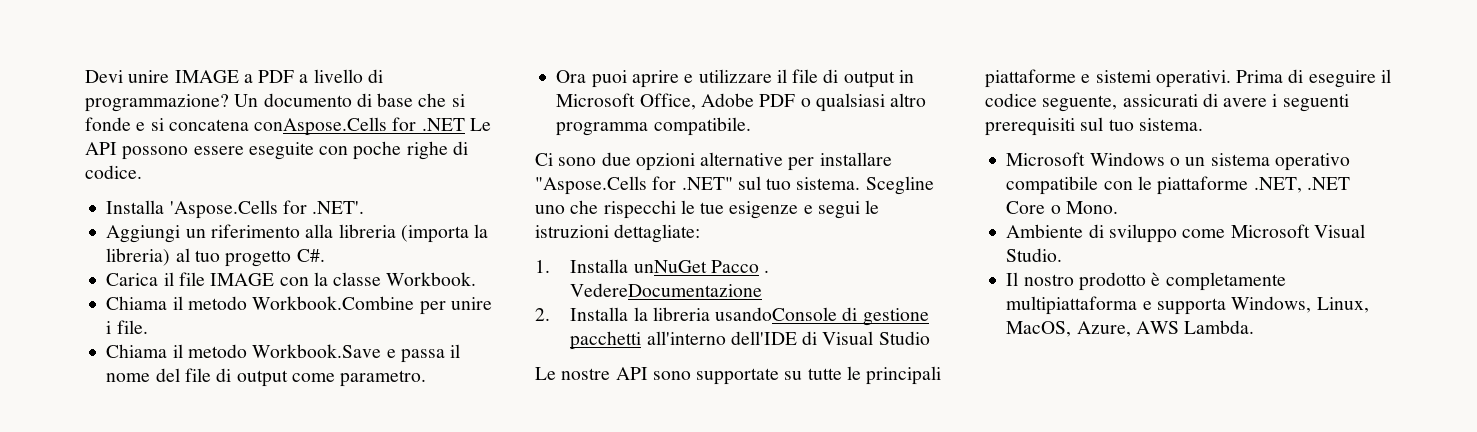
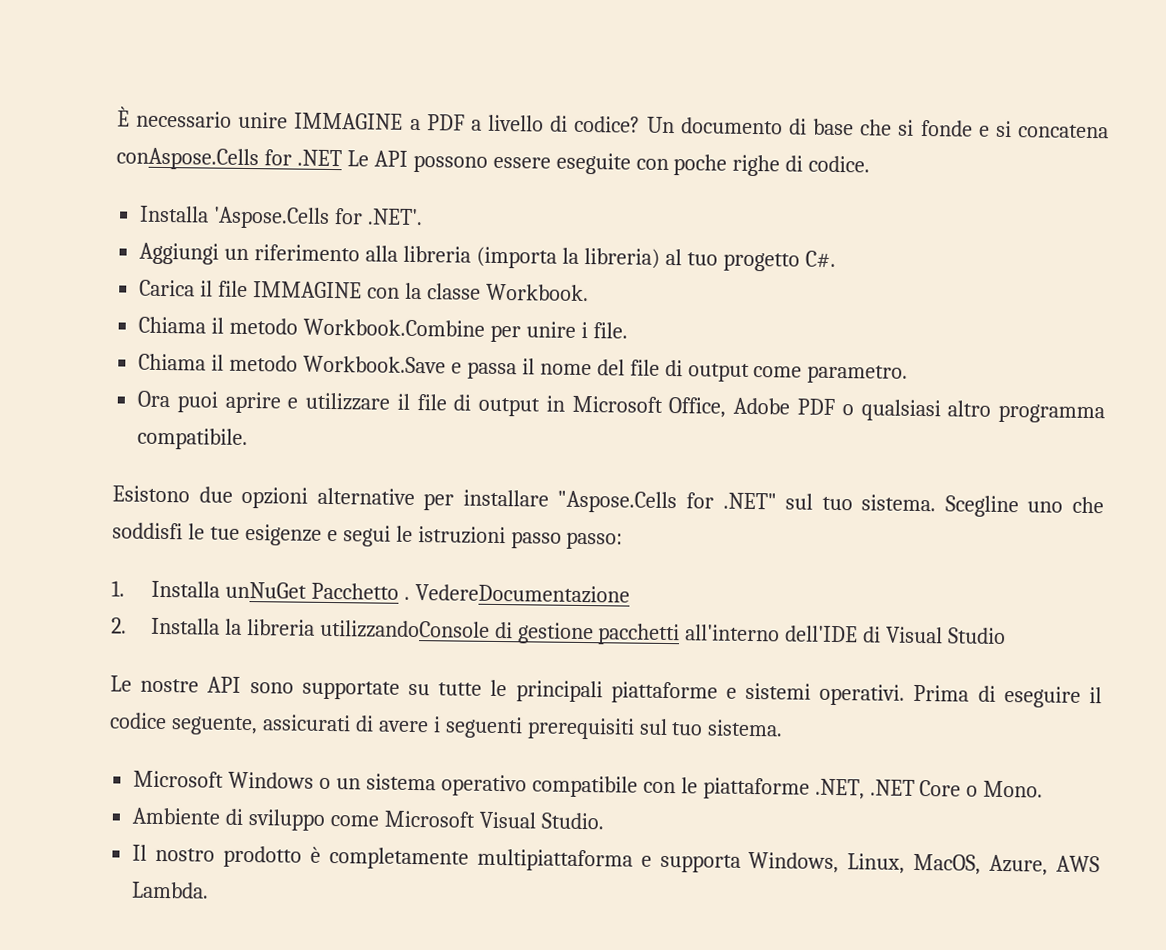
- Devi unire IMAGE a PDF a livello di programmazione?
+ È necessario unire IMMAGINE a PDF a livello di codice?
- Carica il file IMAGE con la classe Workbook.
+ Carica il file IMMAGINE con la classe Workbook.
- Ci sono due opzioni alternative per installare "Aspose.Cells for .NET" sul tuo sistema.
+ Esistono due opzioni alternative per installare "Aspose.Cells for .NET" sul tuo sistema.
- Scegline uno che rispecchi le tue esigenze e segui le istruzioni dettagliate:
+ Scegline uno che soddisfi le tue esigenze e segui le istruzioni passo passo:
- 1. Installa unNuGet Pacco .
+ 1. Installa unNuGet Pacchetto .
- 2. Installa la libreria usandoConsole di gestione pacchetti all'interno dell'IDE di Visual Studio
+ 2. Installa la libreria utilizzandoConsole di gestione pacchetti all'interno dell'IDE di Visual Studio

